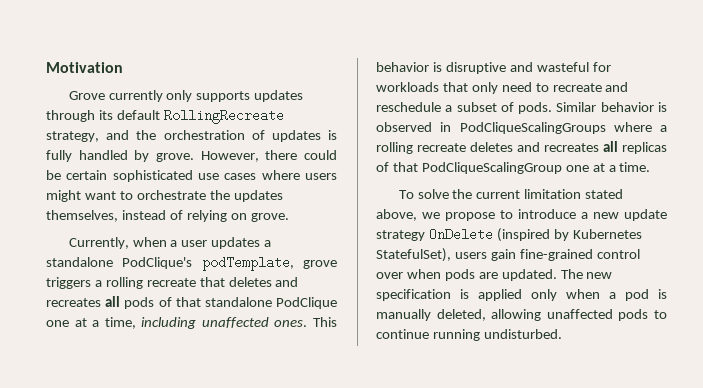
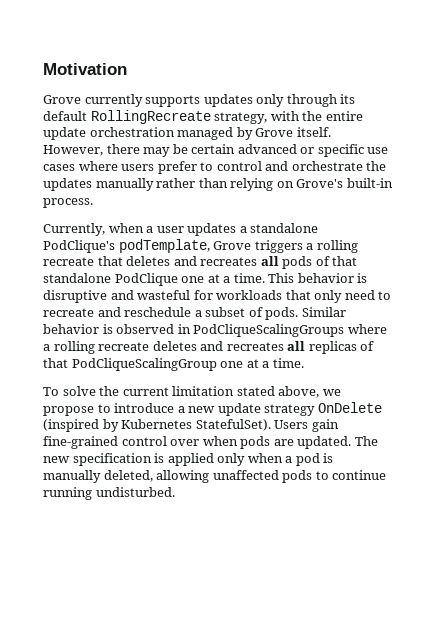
- Grove currently only supports updates through its default RollingRecreate strategy, and the orchestration of updates is fully handled by grove.
+ Grove currently supports updates only through its default RollingRecreate strategy, with the entire update orchestration managed by Grove itself.
- However, there could be certain sophisticated use cases where users might want to orchestrate the updates themselves, instead of relying on grove.
+ However, there may be certain advanced or specific use cases where users prefer to control and orchestrate the updates manually rather than relying on Grove's built-in process.
- Currently, when a user updates a standalone PodClique's podTemplate, grove triggers a rolling recreate that deletes and recreates all pods of that standalone PodClique one at a time, including unaffected ones.
+ Currently, when a user updates a standalone PodClique's podTemplate, Grove triggers a rolling recreate that deletes and recreates all pods of that standalone PodClique one at a time.
- To solve the current limitation stated above, we propose to introduce a new update strategy OnDelete (inspired by Kubernetes StatefulSet), users gain fine-grained control over when pods are updated.
+ To solve the current limitation stated above, we propose to introduce a new update strategy OnDelete (inspired by Kubernetes StatefulSet). Users gain fine-grained control over when pods are updated.

